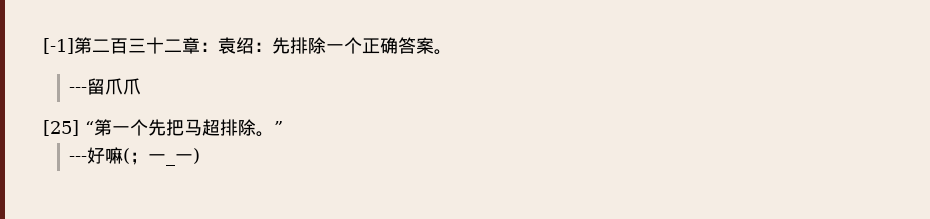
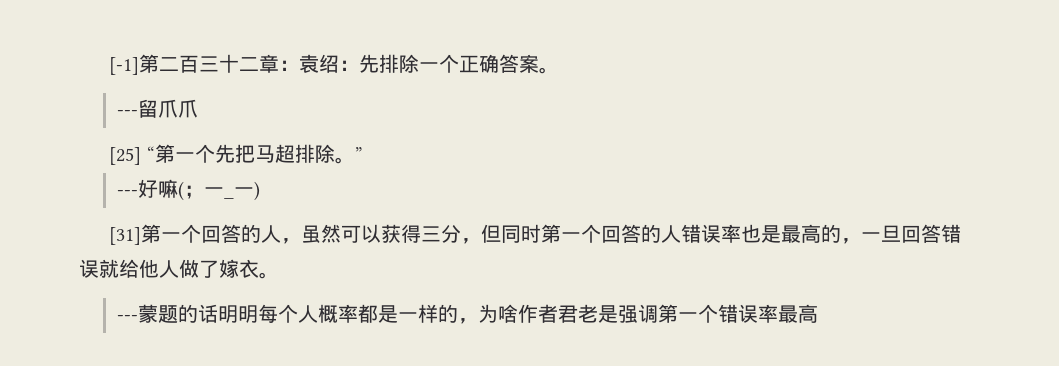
+ [31]第一个回答的人，虽然可以获得三分，但同时第一个回答的人错误率也是最高的，一旦回答错误就给他人做了嫁衣。
+ ---蒙题的话明明每个人概率都是一样的，为啥作者君老是强调第一个错误率最高

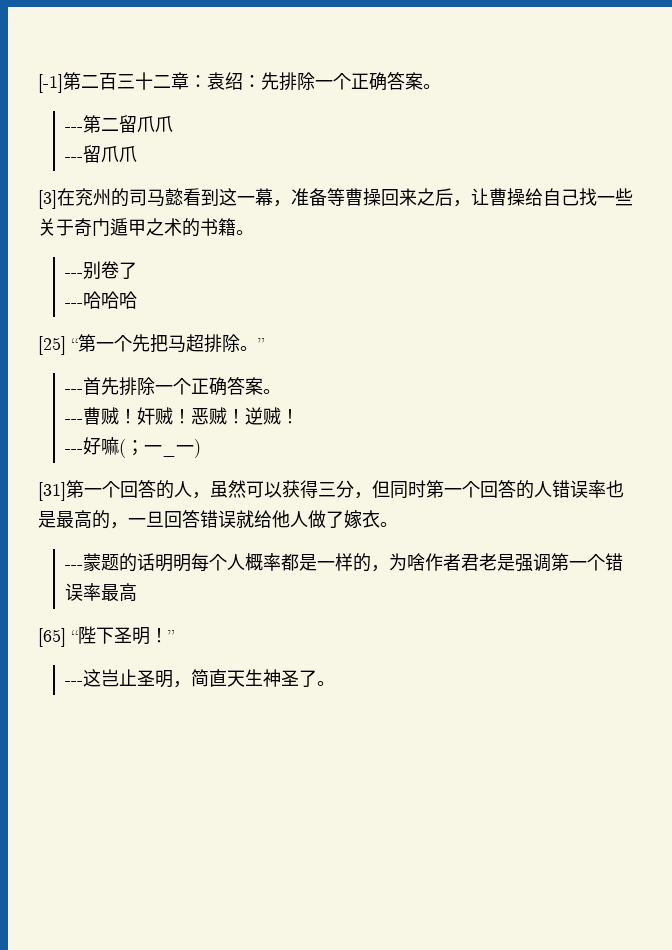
+ ---第二留爪爪
  ---留爪爪
+ [3]在兖州的司马懿看到这一幕，准备等曹操回来之后，让曹操给自己找一些关于奇门遁甲之术的书籍。
+ ---别卷了
+ ---哈哈哈
+ ---首先排除一个正确答案。
+ ---曹贼！奸贼！恶贼！逆贼！
+ [65] “陛下圣明！”
+ ---这岂止圣明，简直天生神圣了。

